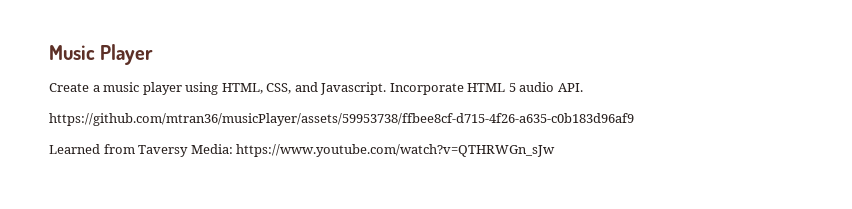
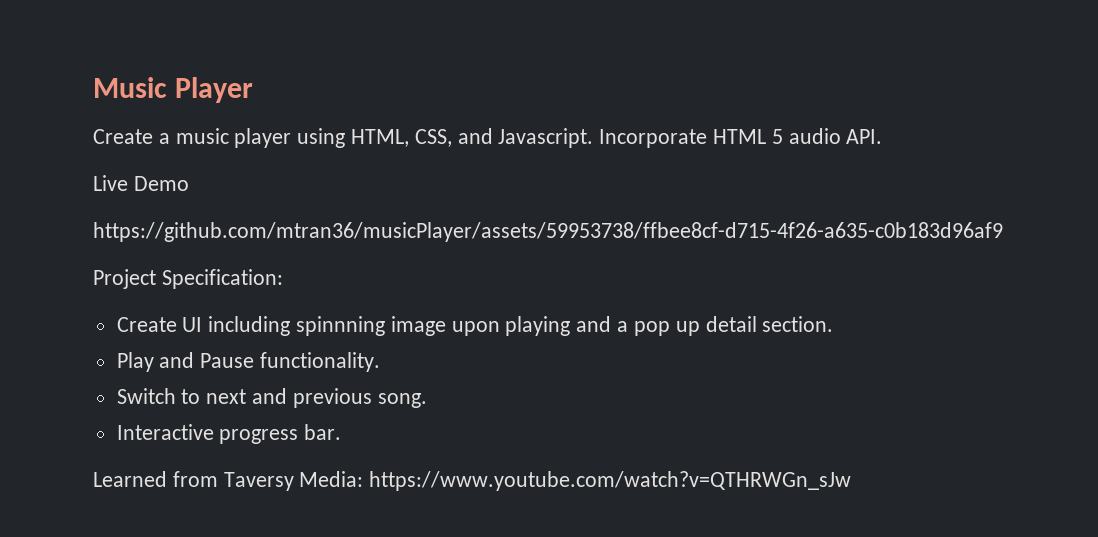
+ Live Demo
+ Project Specification:
+ Create UI including spinnning image upon playing and a pop up detail section.
+ Play and Pause functionality.
+ Switch to next and previous song.
+ Interactive progress bar.

